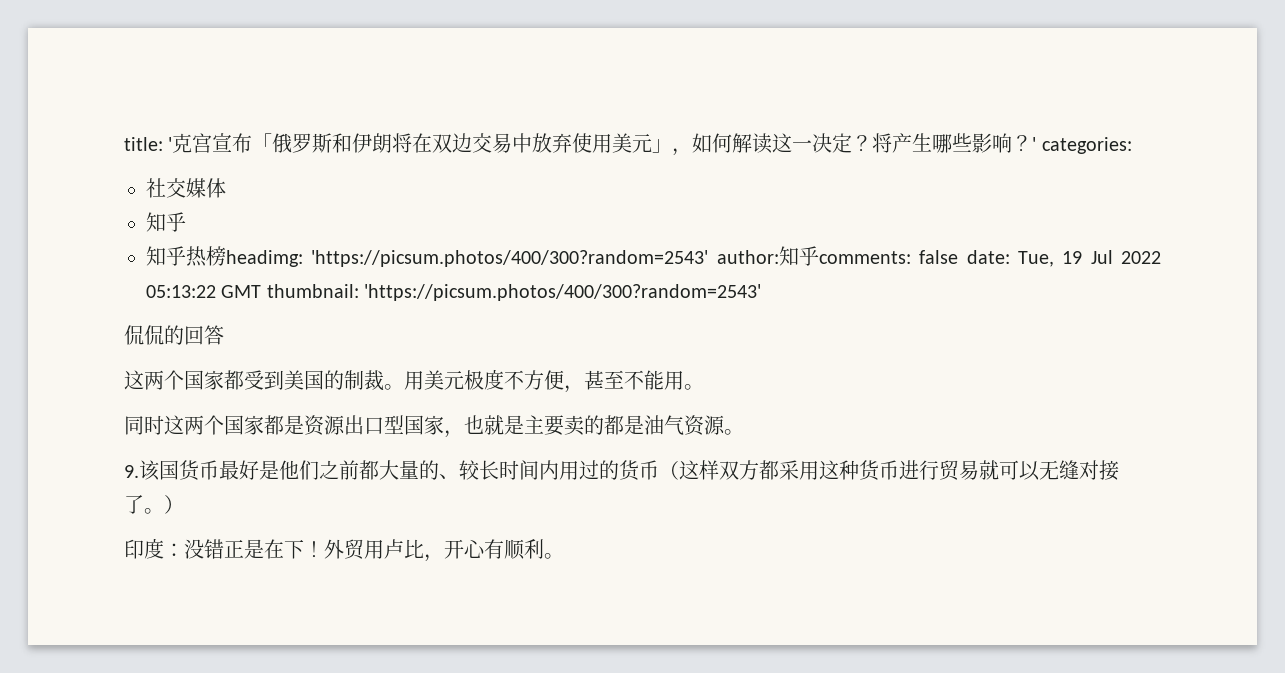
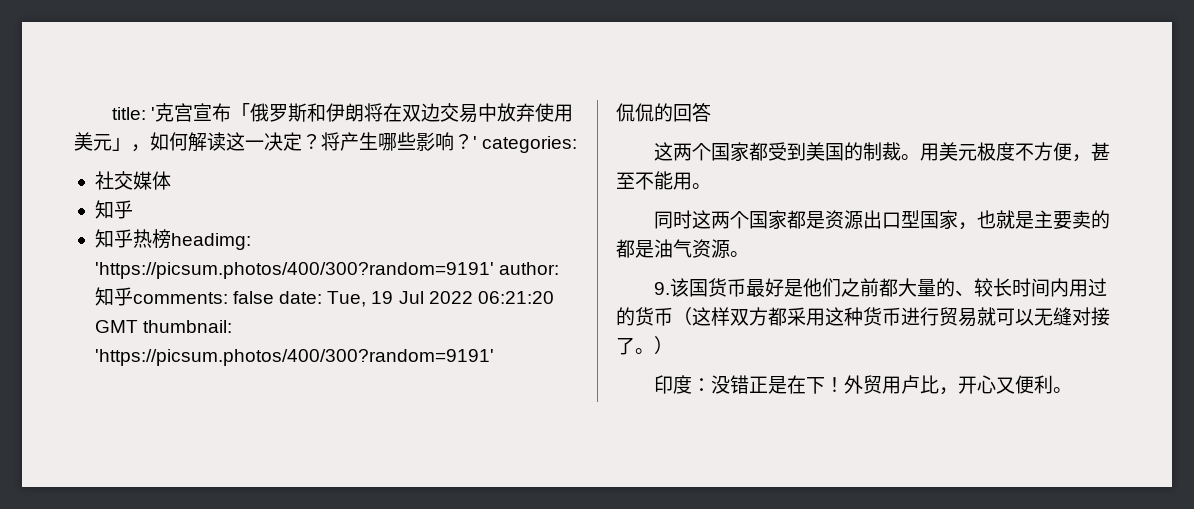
- 知乎热榜headimg: 'https://picsum.photos/400/300?random=2543' author:知乎comments: false date: Tue, 19 Jul 2022 05:13:22 GMT thumbnail: 'https://picsum.photos/400/300?random=2543'
+ 知乎热榜headimg: 'https://picsum.photos/400/300?random=9191' author:知乎comments: false date: Tue, 19 Jul 2022 06:21:20 GMT thumbnail: 'https://picsum.photos/400/300?random=9191'
- 外贸用卢比，开心有顺利。
+ 外贸用卢比，开心又便利。

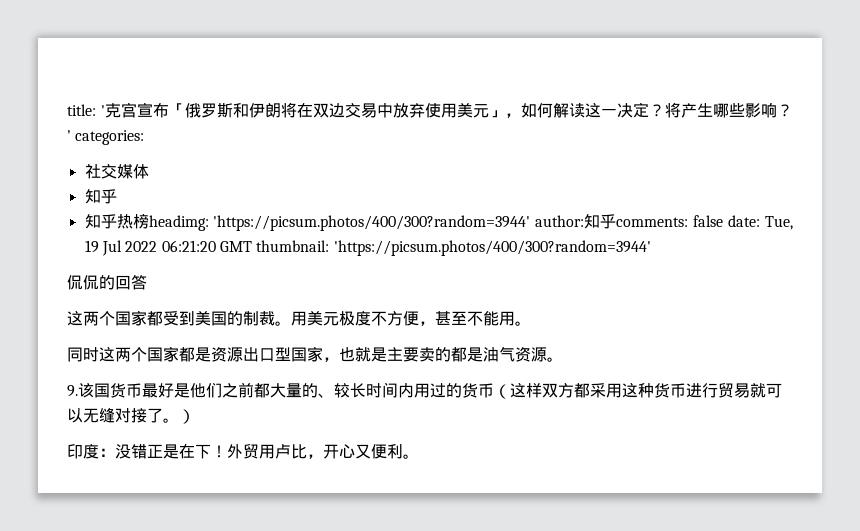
- 知乎热榜headimg: 'https://picsum.photos/400/300?random=9191' author:知乎comments: false date: Tue, 19 Jul 2022 06:21:20 GMT thumbnail: 'https://picsum.photos/400/300?random=9191'
+ 知乎热榜headimg: 'https://picsum.photos/400/300?random=3944' author:知乎comments: false date: Tue, 19 Jul 2022 06:21:20 GMT thumbnail: 'https://picsum.photos/400/300?random=3944'

